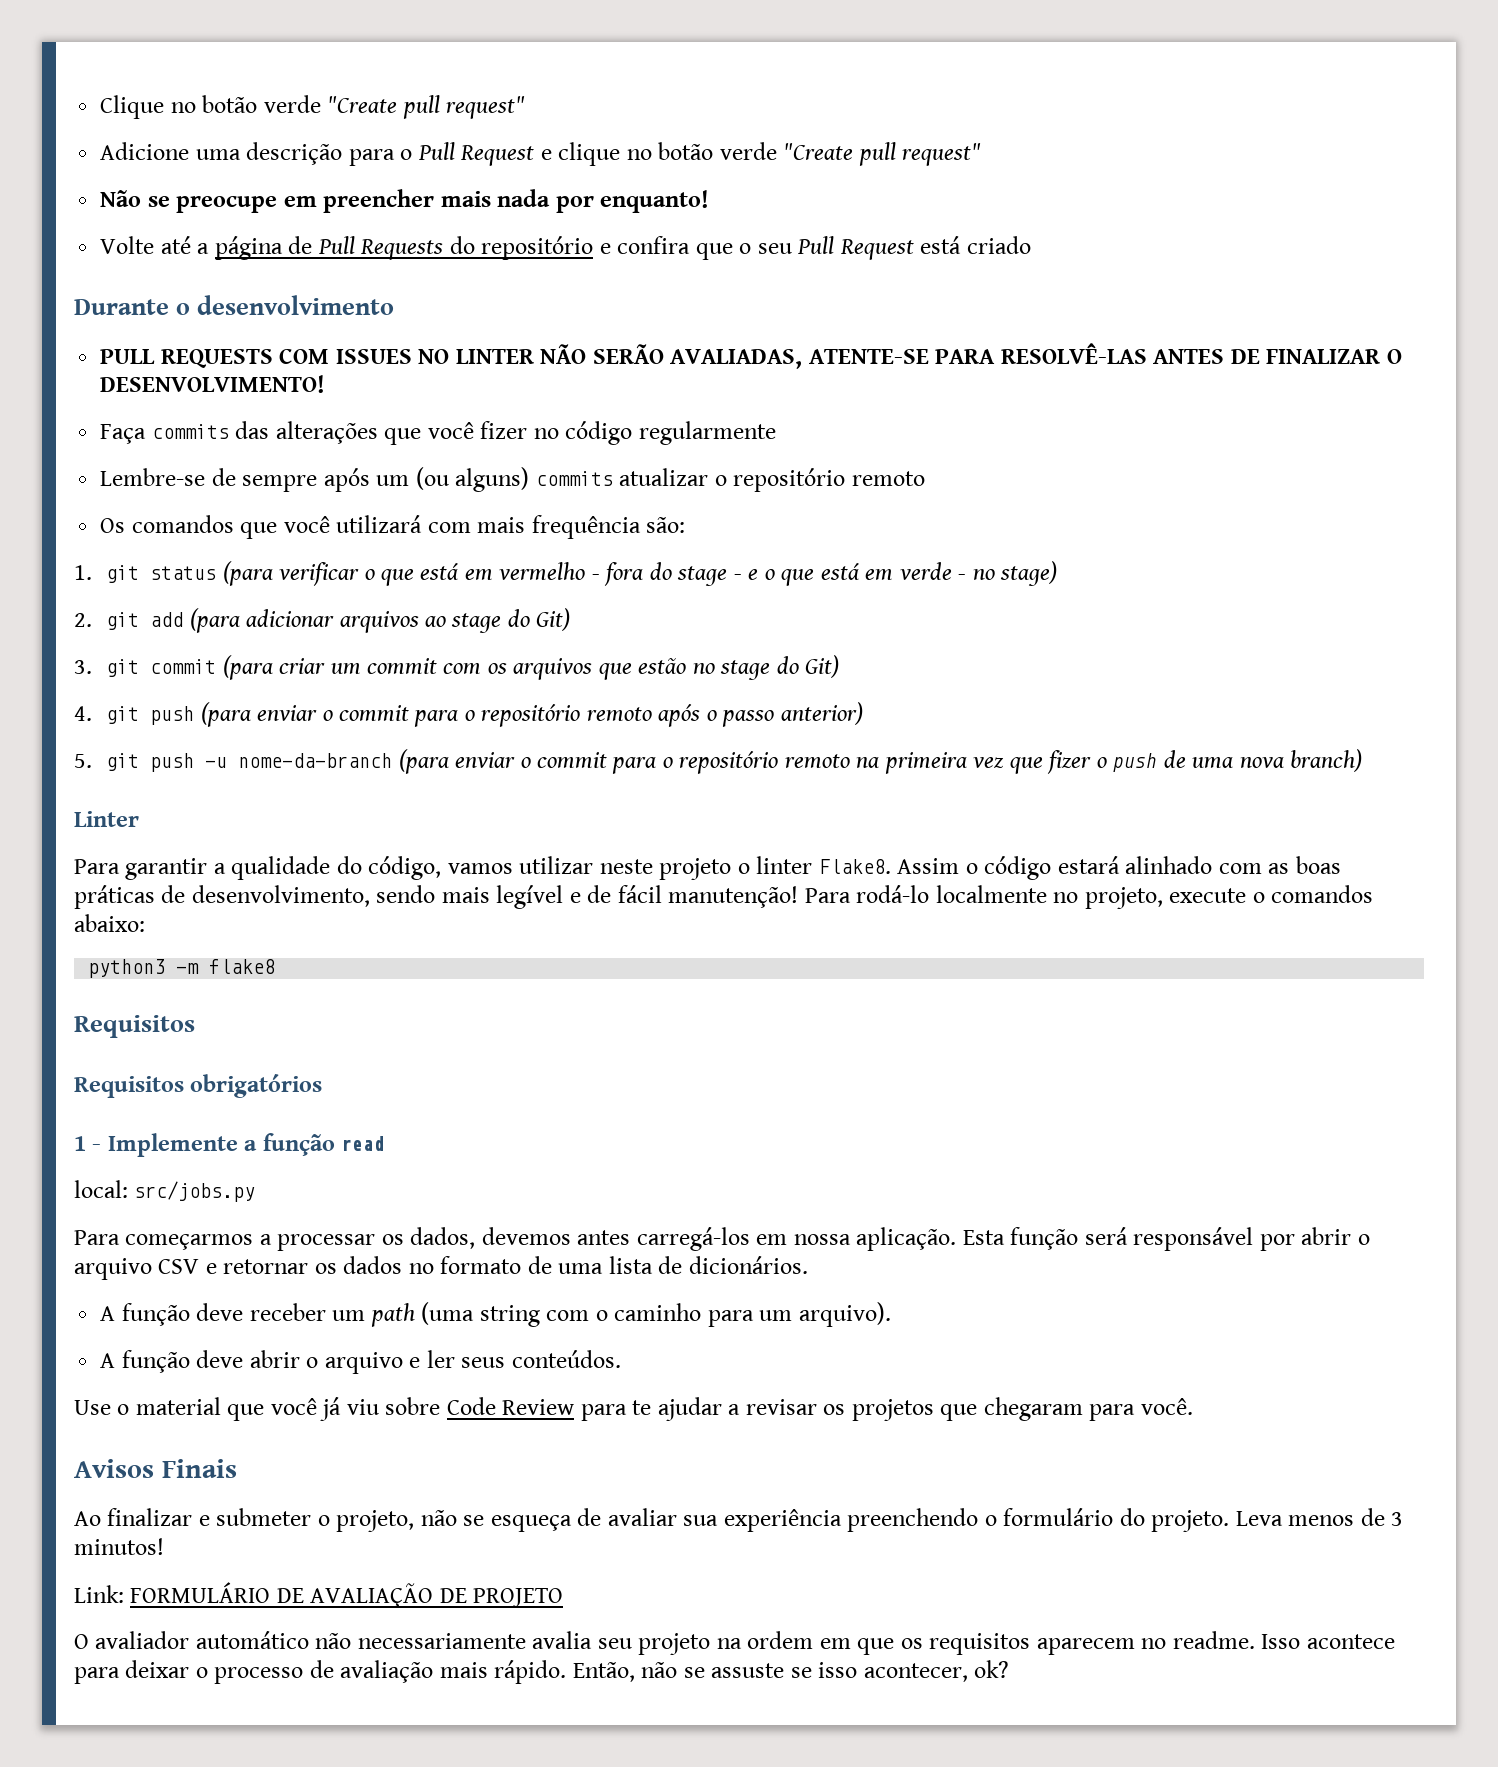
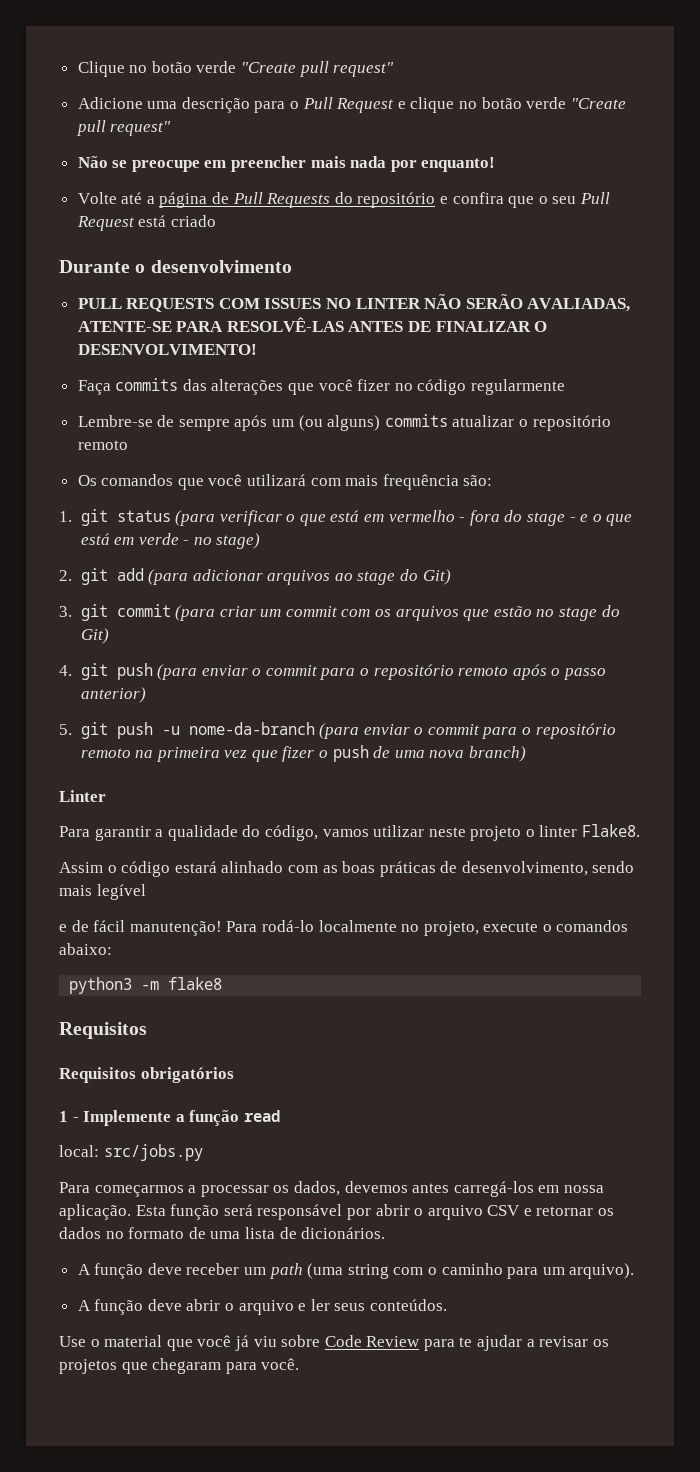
- Para garantir a qualidade do código, vamos utilizar neste projeto o linter Flake8. Assim o código estará alinhado com as boas práticas de desenvolvimento, sendo mais legível e de fácil manutenção!
+ Para garantir a qualidade do código, vamos utilizar neste projeto o linter Flake8.
+ Assim o código estará alinhado com as boas práticas de desenvolvimento, sendo mais legível
+ e de fácil manutenção!
- Avisos Finais
- Ao finalizar e submeter o projeto, não se esqueça de avaliar sua experiência preenchendo o formulário do projeto. Leva menos de 3 minutos!
- Link: FORMULÁRIO DE AVALIAÇÃO DE PROJETO
- O avaliador automático não necessariamente avalia seu projeto na ordem em que os requisitos aparecem no readme. Isso acontece para deixar o processo de avaliação mais rápido. Então, não se assuste se isso acontecer, ok?

